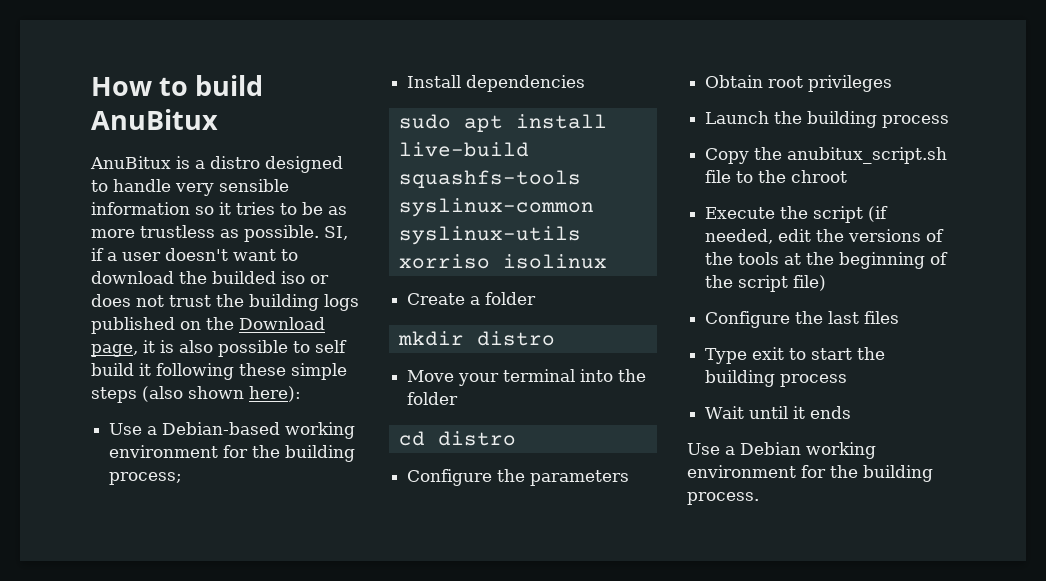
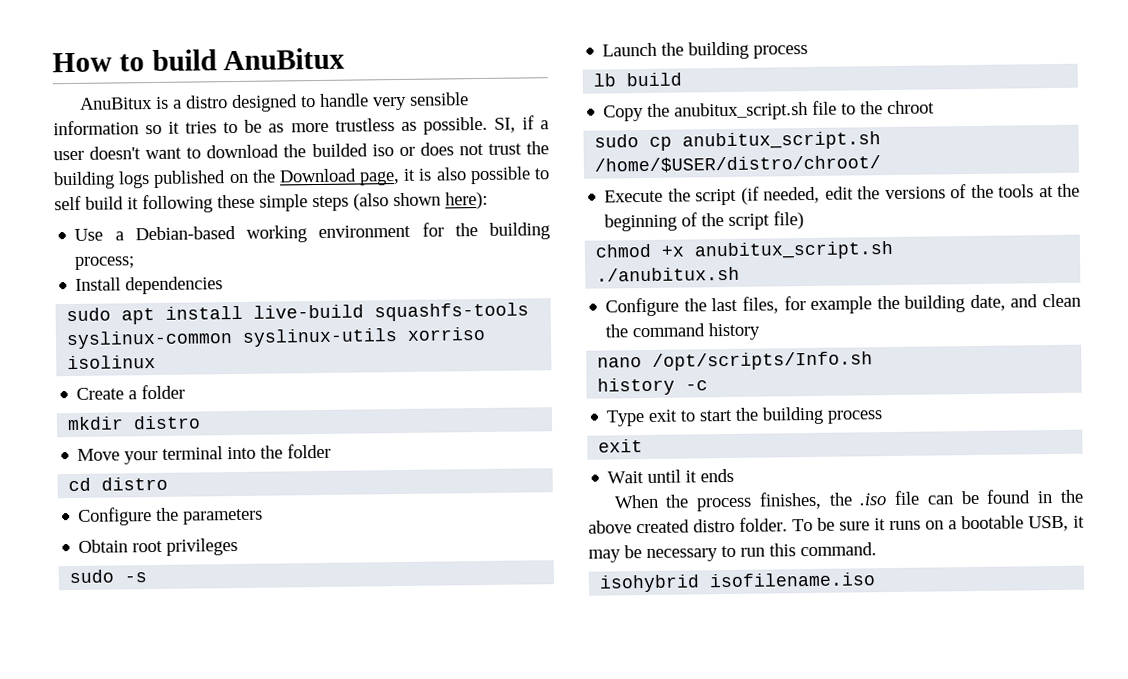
+ sudo -s
+ lb build
+ sudo cp anubitux_script.sh /home/$USER/distro/chroot/
+ chmod +x anubitux_script.sh
+ ./anubitux.sh
- Configure the last files
+ Configure the last files, for example the building date, and clean the command history
+ nano /opt/scripts/Info.sh
+ history -c
  Type exit to start the building process
+ exit
- Use a Debian working environment for the building process.
+ When the process finishes, the .iso file can be found in the above created distro folder. To be sure it runs on a bootable USB, it may be necessary to run this command.
+ isohybrid isofilename.iso

